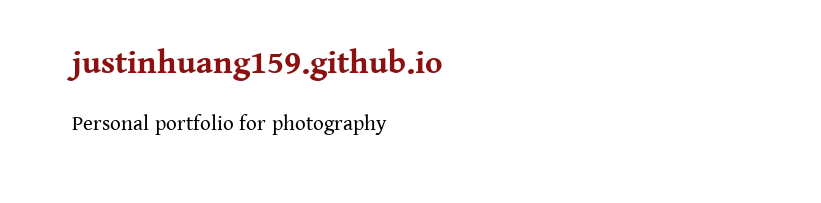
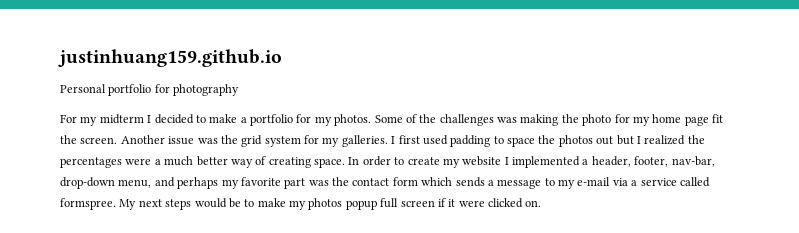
+ For my midterm I decided to make a portfolio for my photos. Some of the challenges was making the photo for my home page fit the screen. Another issue was the grid system for my galleries. I first used padding to space the photos out but I realized the percentages were a much better way of creating space. In order to create my website I implemented a header, footer, nav-bar, drop-down menu, and perhaps my favorite part was the contact form which sends a message to my e-mail via a service called formspree. My next steps would be to make my photos popup full screen if it were clicked on.

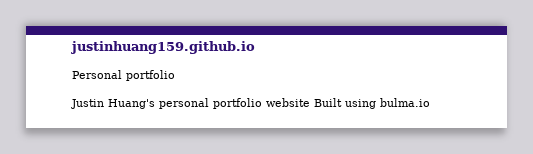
- Personal portfolio for photography
- For my midterm I decided to make a portfolio for my photos. Some of the challenges was making the photo for my home page fit the screen. Another issue was the grid system for my galleries. I first used padding to space the photos out but I realized the percentages were a much better way of creating space. In order to create my website I implemented a header, footer, nav-bar, drop-down menu, and perhaps my favorite part was the contact form which sends a message to my e-mail via a service called formspree. My next steps would be to make my photos popup full screen if it were clicked on.
+ Personal portfolio
+ Justin Huang's personal portfolio website Built using bulma.io

